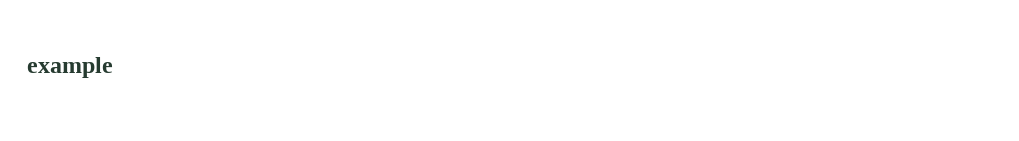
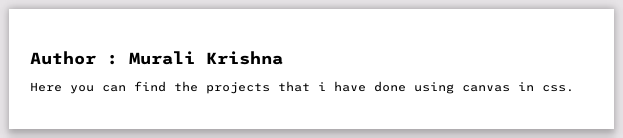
- example
+ Author : Murali Krishna
+ Here you can find the projects that i have done using canvas in css.

